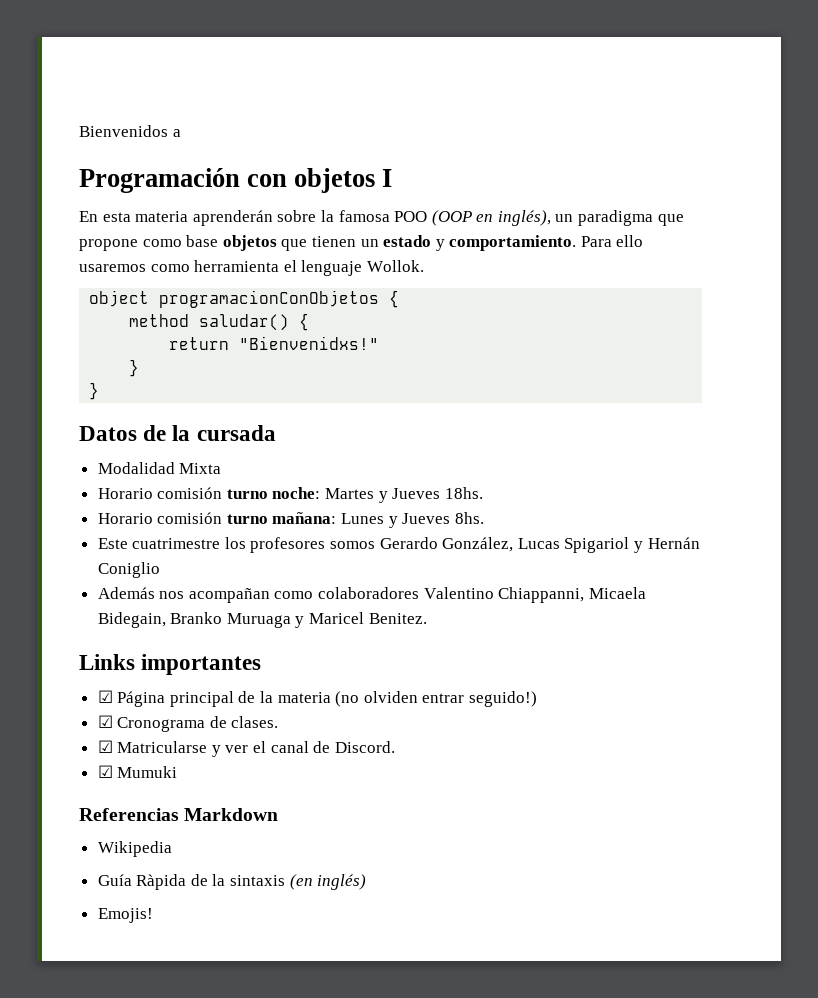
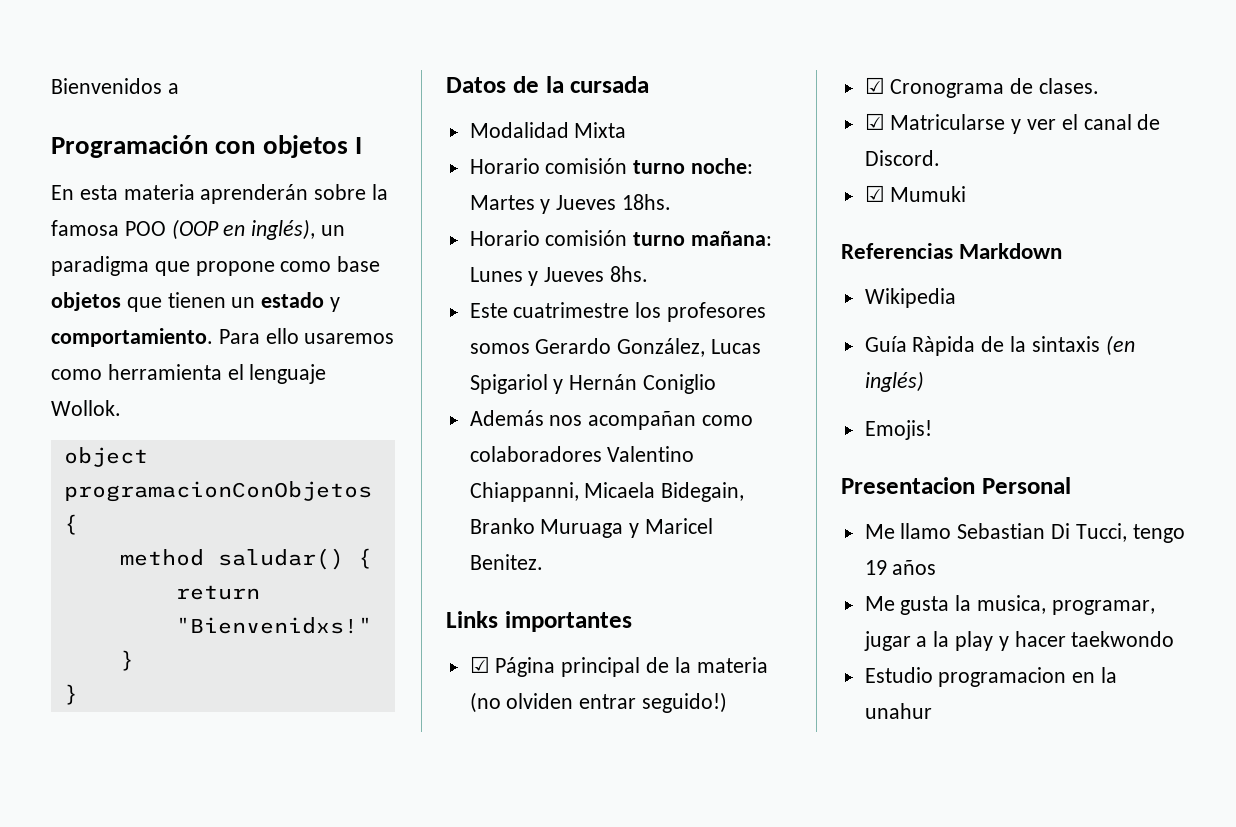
+ Presentacion Personal
+ Me llamo Sebastian Di Tucci, tengo 19 años
+ Me gusta la musica, programar, jugar a la play y hacer taekwondo
+ Estudio programacion en la unahur

